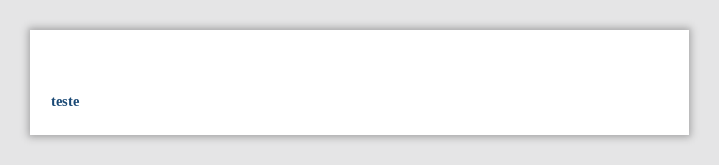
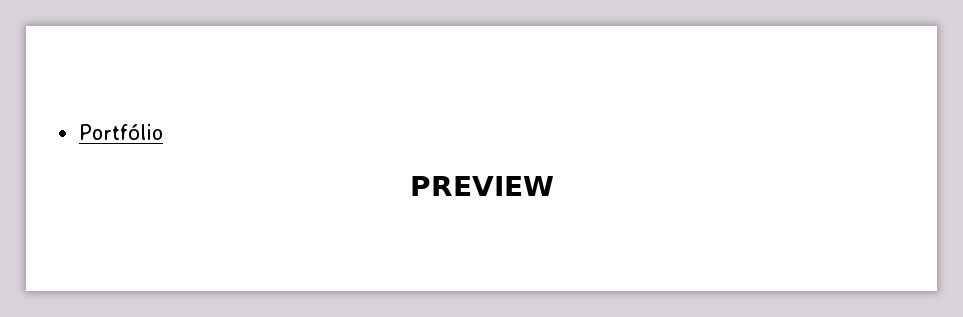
- teste
+ Portfólio
+ PREVIEW

